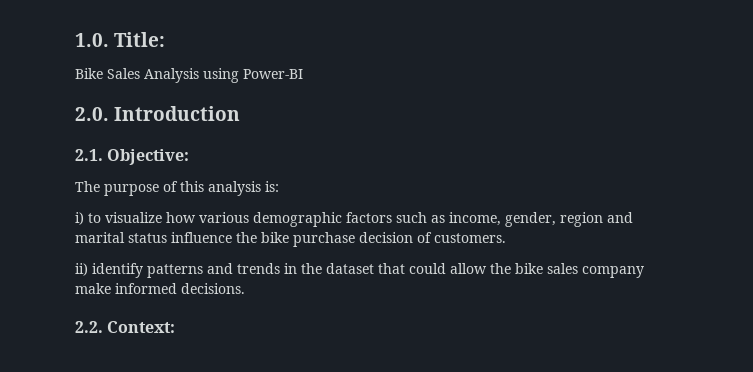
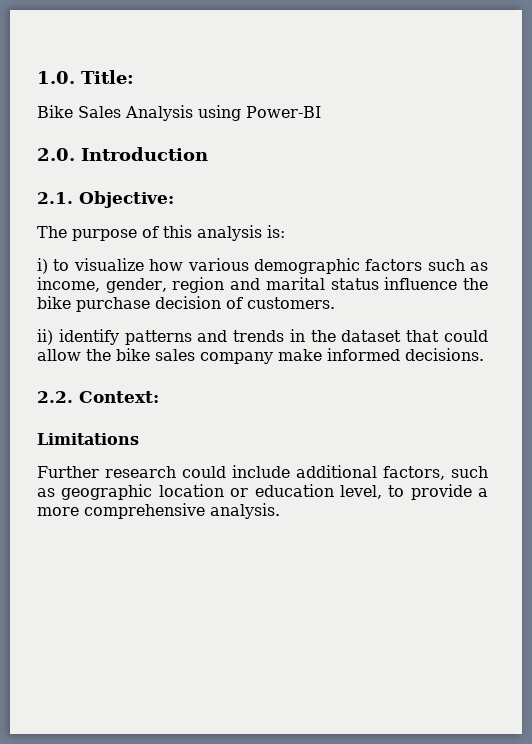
+ Limitations
+ Further research could include additional factors, such as geographic location or education level, to provide a more comprehensive analysis.

